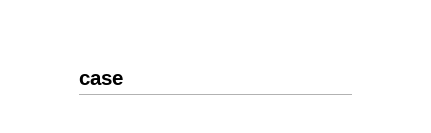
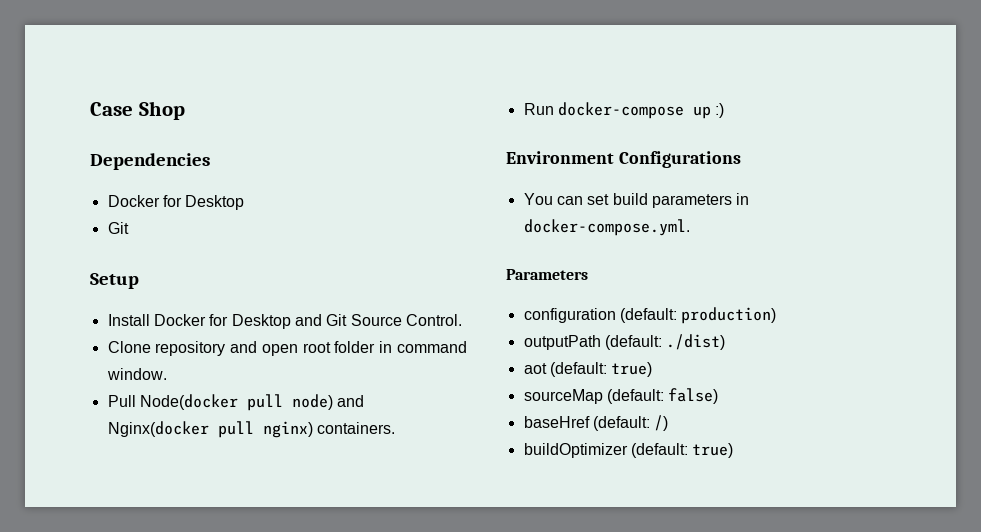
- case
+ Case Shop
+ Dependencies
+ Docker for Desktop
+ Git
+ Setup
+ Install Docker for Desktop and Git Source Control.
+ Clone repository and open root folder in command window.
+ Pull Node(docker pull node) and Nginx(docker pull nginx) containers.
+ Run docker-compose up :)
+ Environment Configurations
+ You can set build parameters in docker-compose.yml.
+ Parameters
+ configuration (default: production)
+ outputPath (default: ./dist)
+ aot (default: true)
+ sourceMap (default: false)
+ baseHref (default: /)
+ buildOptimizer (default: true)

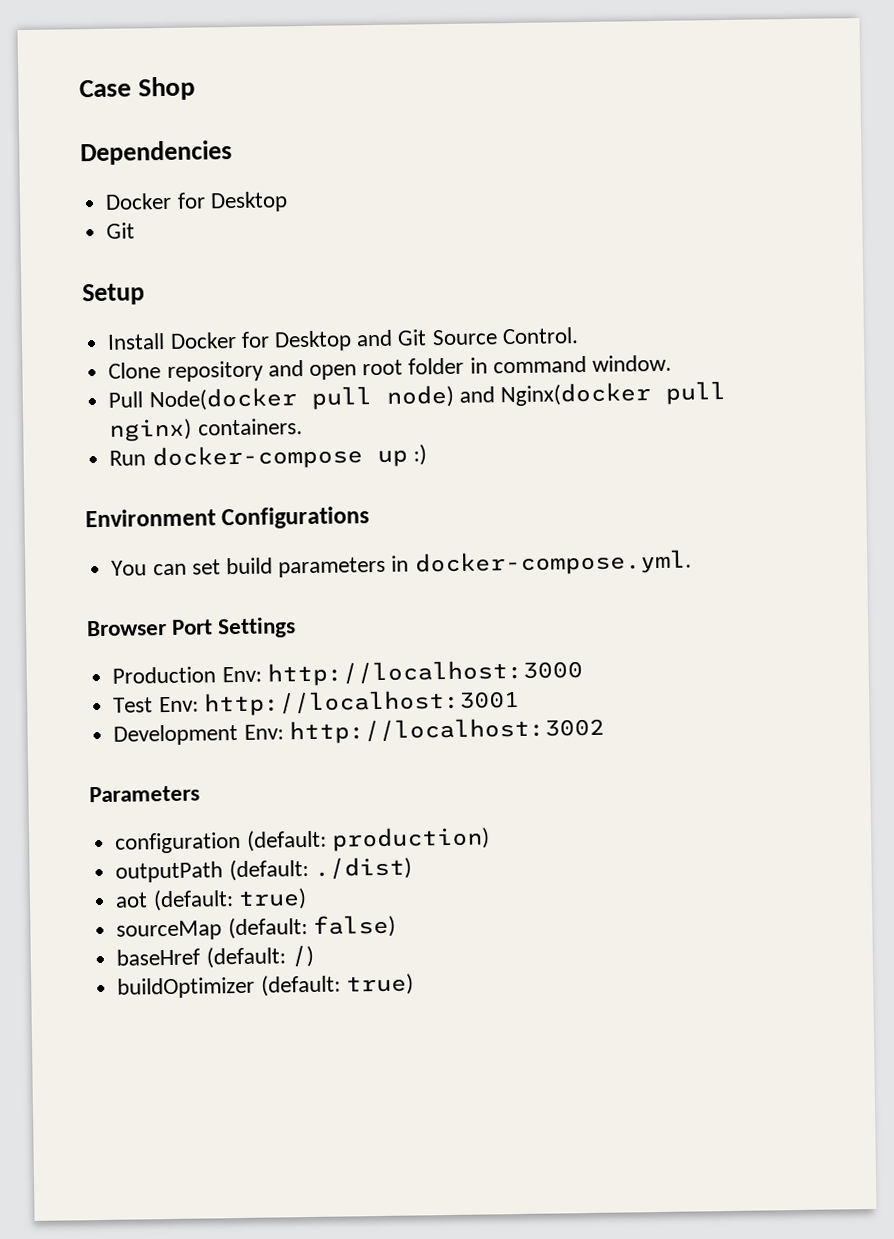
+ Browser Port Settings
+ Production Env: http://localhost:3000
+ Test Env: http://localhost:3001
+ Development Env: http://localhost:3002

